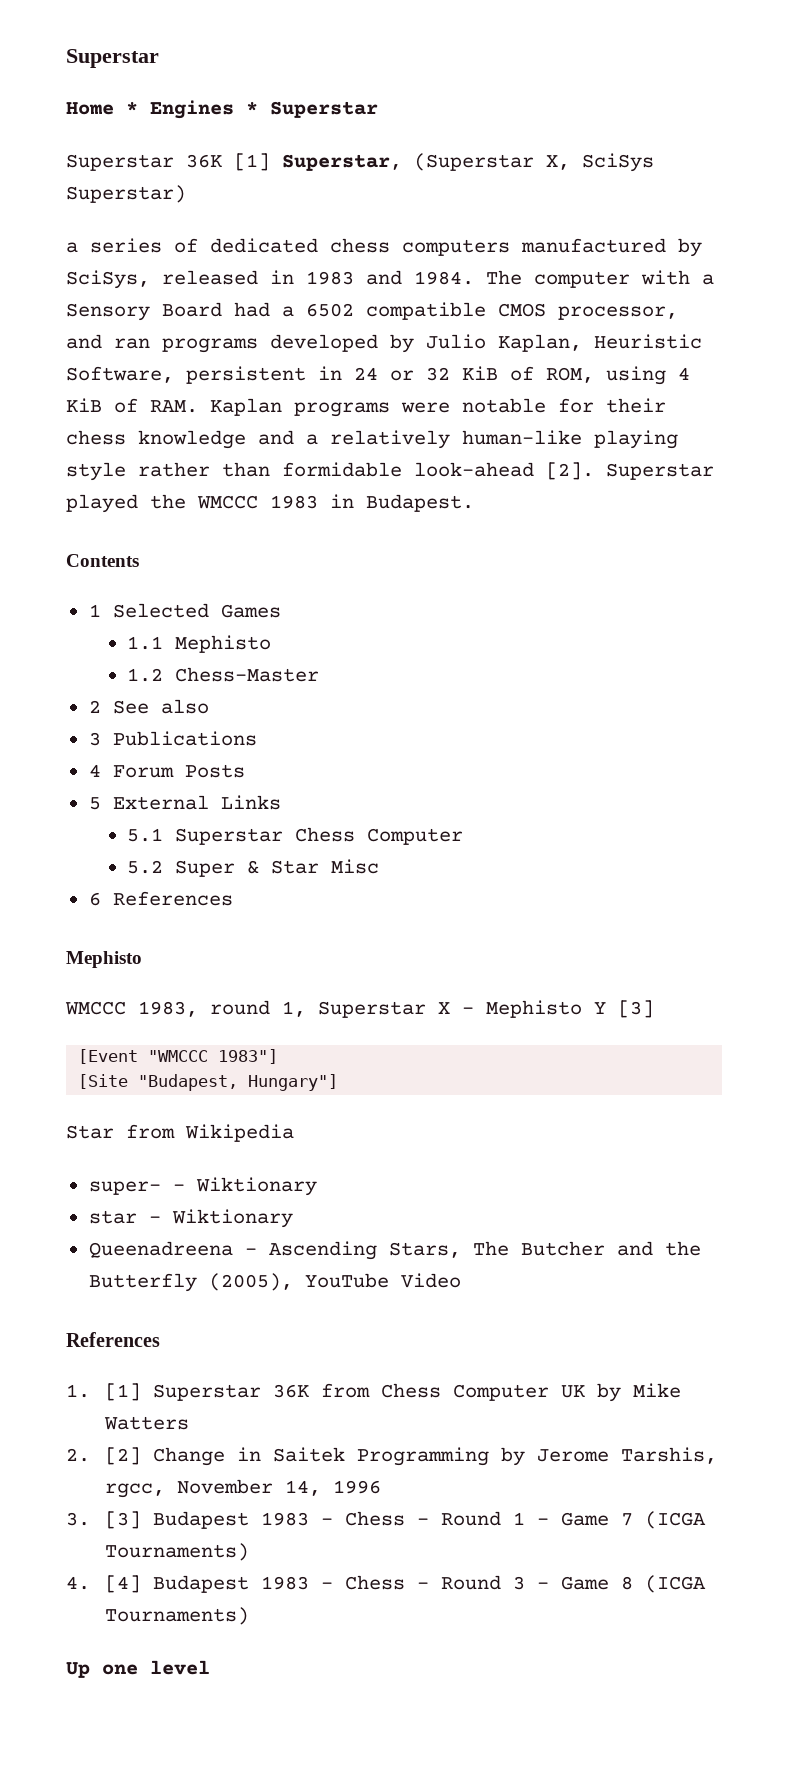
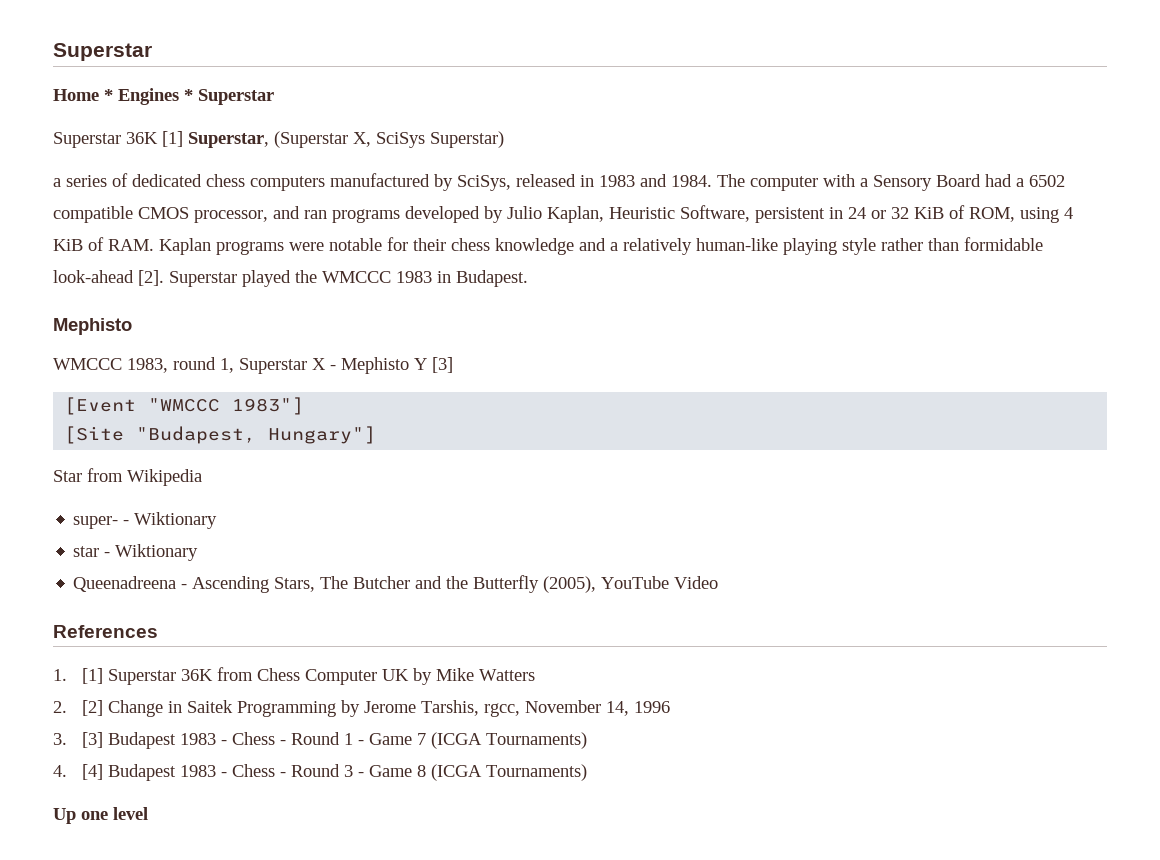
- Contents
- 1 Selected Games
- 1.1 Mephisto
- 1.2 Chess-Master
- 2 See also
- 3 Publications
- 4 Forum Posts
- 5 External Links
- 5.1 Superstar Chess Computer
- 5.2 Super & Star Misc
- 6 References

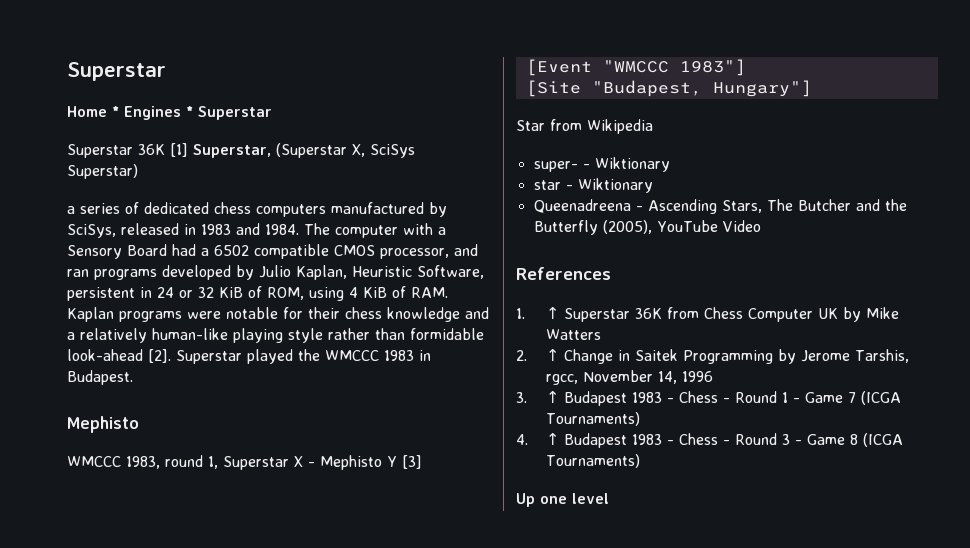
- 1. [1] Superstar 36K from Chess Computer UK by Mike Watters
+ 1. ↑ Superstar 36K from Chess Computer UK by Mike Watters
- 2. [2] Change in Saitek Programming by Jerome Tarshis, rgcc, November 14, 1996
+ 2. ↑ Change in Saitek Programming by Jerome Tarshis, rgcc, November 14, 1996
- 3. [3] Budapest 1983 - Chess - Round 1 - Game 7 (ICGA Tournaments)
+ 3. ↑ Budapest 1983 - Chess - Round 1 - Game 7 (ICGA Tournaments)
- 4. [4] Budapest 1983 - Chess - Round 3 - Game 8 (ICGA Tournaments)
+ 4. ↑ Budapest 1983 - Chess - Round 3 - Game 8 (ICGA Tournaments)

